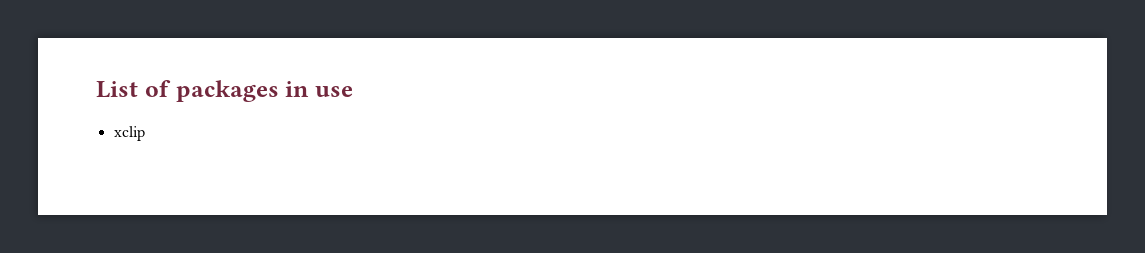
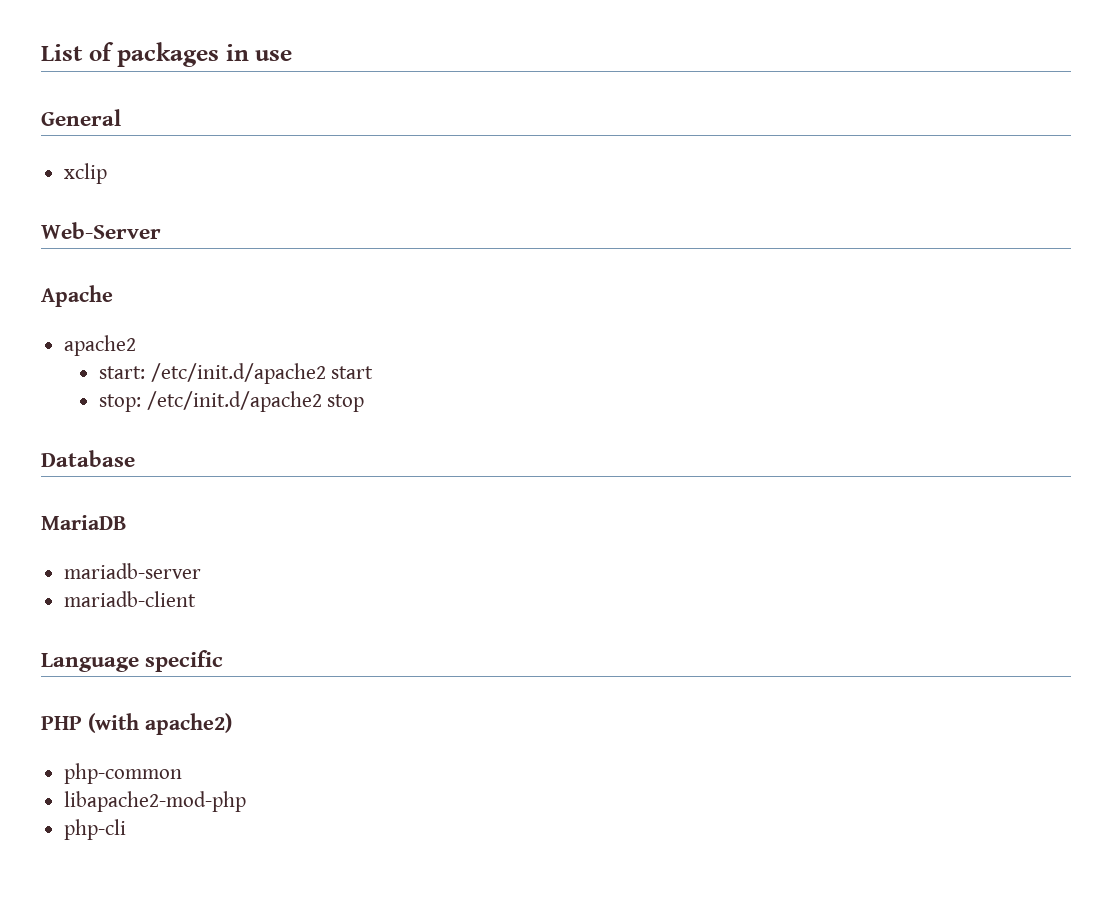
+ General
+ Web-Server
+ Apache
+ apache2
+ start: /etc/init.d/apache2 start
+ stop: /etc/init.d/apache2 stop
+ Database
+ MariaDB
+ mariadb-server
+ mariadb-client
+ Language specific
+ PHP (with apache2)
+ php-common
+ libapache2-mod-php
+ php-cli

